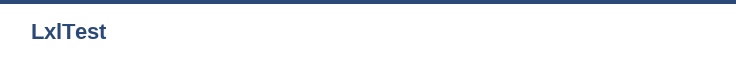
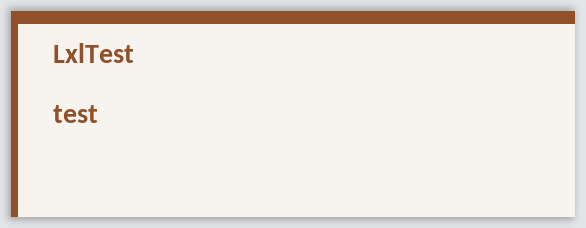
+ test

